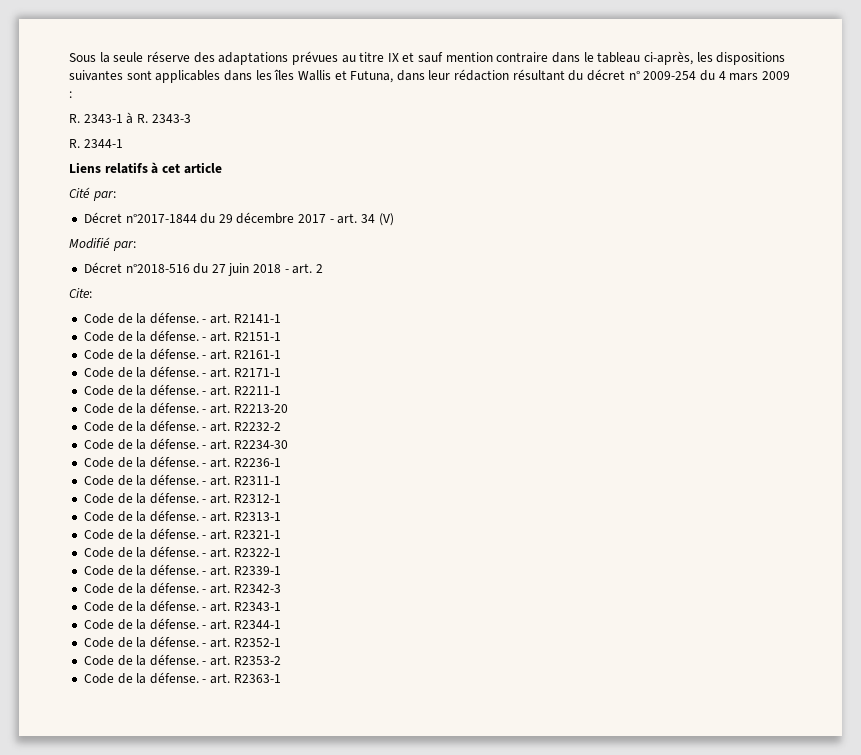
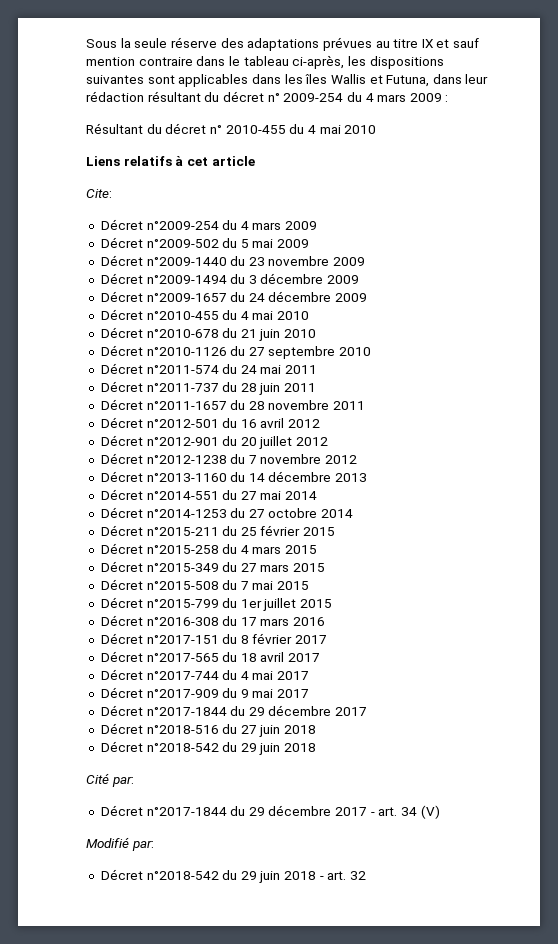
- R. 2343-1 à R. 2343-3
- R. 2344-1
+ Résultant du décret n° 2010-455 du 4 mai 2010
+ Cite:
+ Décret n°2009-254 du 4 mars 2009
+ Décret n°2009-502 du 5 mai 2009
+ Décret n°2009-1440 du 23 novembre 2009
+ Décret n°2009-1494 du 3 décembre 2009
+ Décret n°2009-1657 du 24 décembre 2009
+ Décret n°2010-455 du 4 mai 2010
+ Décret n°2010-678 du 21 juin 2010
+ Décret n°2010-1126 du 27 septembre 2010
+ Décret n°2011-574 du 24 mai 2011
+ Décret n°2011-737 du 28 juin 2011
+ Décret n°2011-1657 du 28 novembre 2011
+ Décret n°2012-501 du 16 avril 2012
+ Décret n°2012-901 du 20 juillet 2012
+ Décret n°2012-1238 du 7 novembre 2012
+ Décret n°2013-1160 du 14 décembre 2013
+ Décret n°2014-551 du 27 mai 2014
+ Décret n°2014-1253 du 27 octobre 2014
+ Décret n°2015-211 du 25 février 2015
+ Décret n°2015-258 du 4 mars 2015
+ Décret n°2015-349 du 27 mars 2015
+ Décret n°2015-508 du 7 mai 2015
+ Décret n°2015-799 du 1er juillet 2015
+ Décret n°2016-308 du 17 mars 2016
+ Décret n°2017-151 du 8 février 2017
+ Décret n°2017-565 du 18 avril 2017
+ Décret n°2017-744 du 4 mai 2017
+ Décret n°2017-909 du 9 mai 2017
+ Décret n°2017-1844 du 29 décembre 2017
+ Décret n°2018-516 du 27 juin 2018
+ Décret n°2018-542 du 29 juin 2018
- Décret n°2018-516 du 27 juin 2018 - art. 2
- Cite:
- Code de la défense. - art. R2141-1
- Code de la défense. - art. R2151-1
- Code de la défense. - art. R2161-1
- Code de la défense. - art. R2171-1
- Code de la défense. - art. R2211-1
- Code de la défense. - art. R2213-20
- Code de la défense. - art. R2232-2
- Code de la défense. - art. R2234-30
- Code de la défense. - art. R2236-1
- Code de la défense. - art. R2311-1
- Code de la défense. - art. R2312-1
- Code de la défense. - art. R2313-1
- Code de la défense. - art. R2321-1
- Code de la défense. - art. R2322-1
- Code de la défense. - art. R2339-1
- Code de la défense. - art. R2342-3
- Code de la défense. - art. R2343-1
- Code de la défense. - art. R2344-1
- Code de la défense. - art. R2352-1
- Code de la défense. - art. R2353-2
- Code de la défense. - art. R2363-1
+ Décret n°2018-542 du 29 juin 2018 - art. 32

